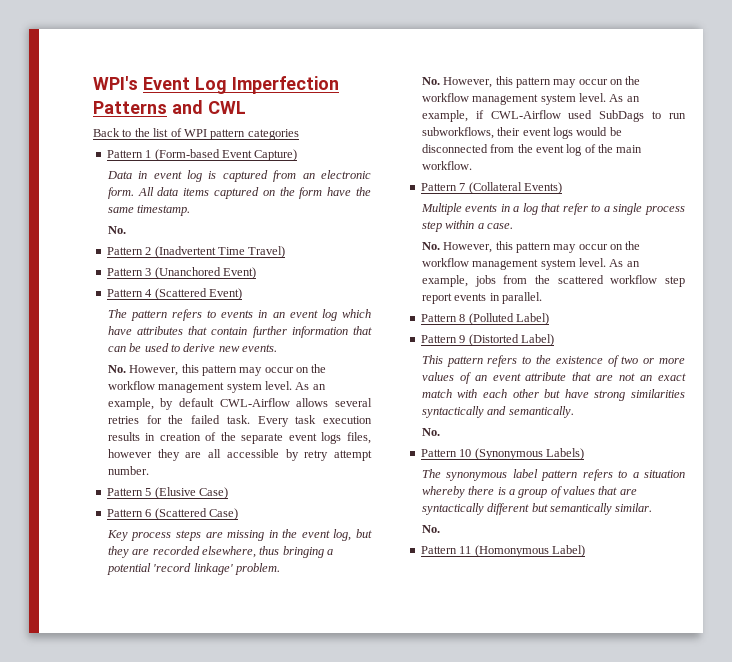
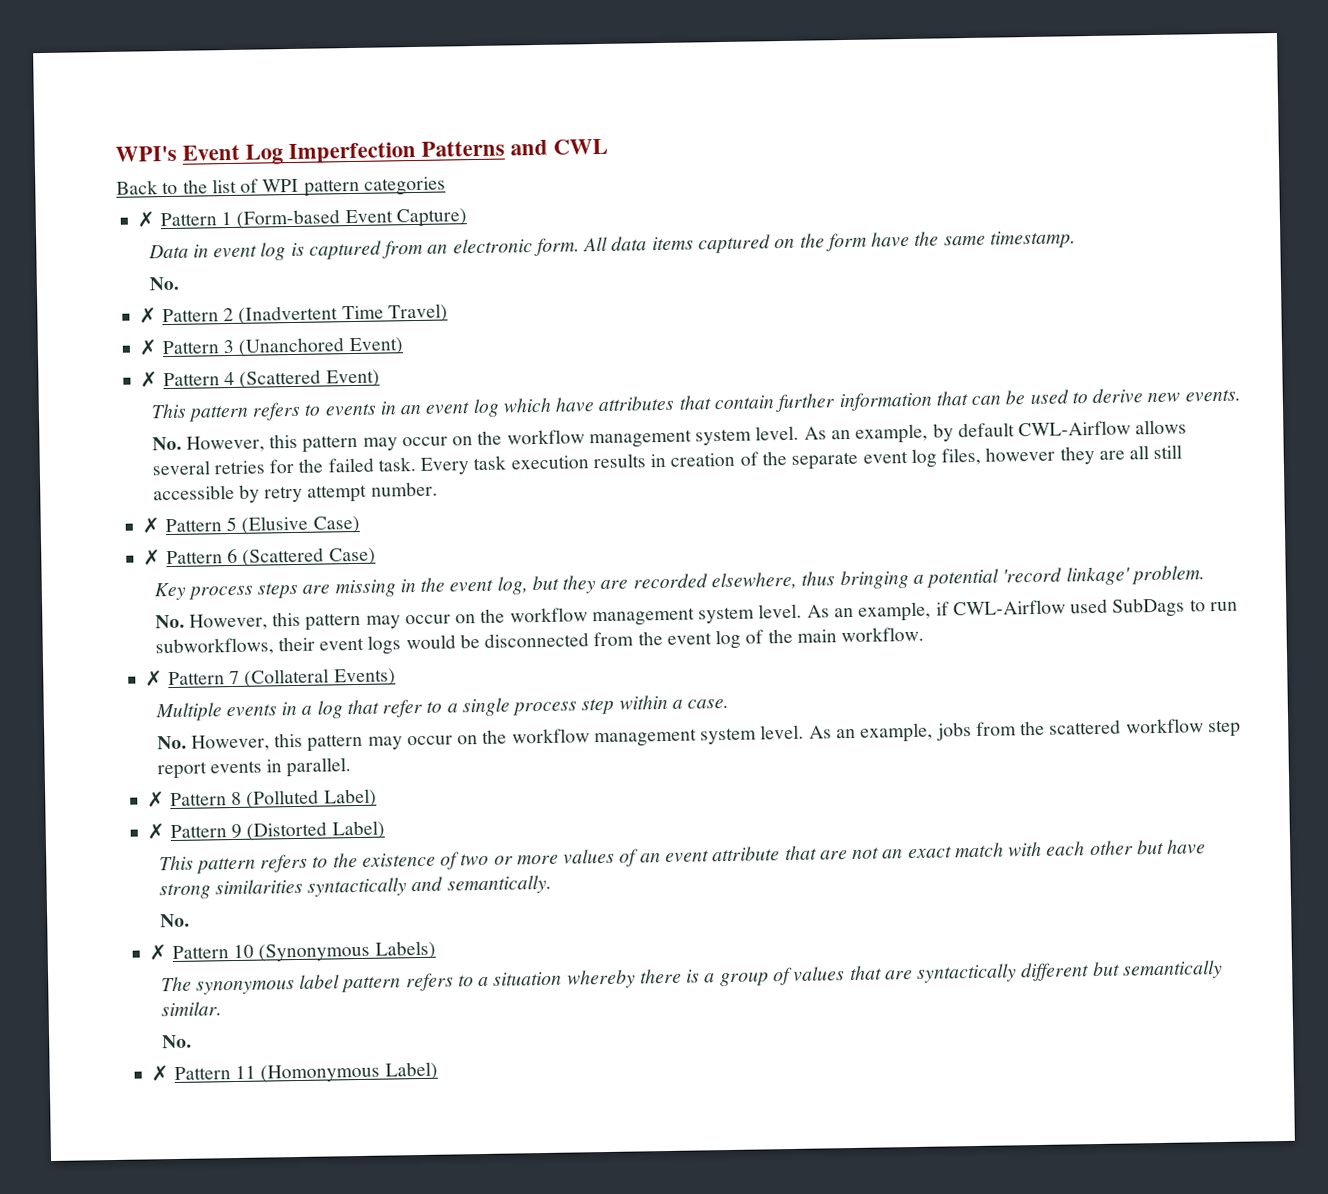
- Pattern 1 (Form-based Event Capture)
+ ✗ Pattern 1 (Form-based Event Capture)
- Pattern 2 (Inadvertent Time Travel)
+ ✗ Pattern 2 (Inadvertent Time Travel)
- Pattern 3 (Unanchored Event)
+ ✗ Pattern 3 (Unanchored Event)
- Pattern 4 (Scattered Event)
+ ✗ Pattern 4 (Scattered Event)
- The pattern refers to events in an event log which have attributes that contain further information that can be used to derive new events.
+ This pattern refers to events in an event log which have attributes that contain further information that can be used to derive new events.
- Every task execution results in creation of the separate event logs files, however they are all accessible by retry attempt number.
+ Every task execution results in creation of the separate event log files, however they are all still accessible by retry attempt number.
- Pattern 5 (Elusive Case)
+ ✗ Pattern 5 (Elusive Case)
- Pattern 6 (Scattered Case)
+ ✗ Pattern 6 (Scattered Case)
- Pattern 7 (Collateral Events)
+ ✗ Pattern 7 (Collateral Events)
- Pattern 8 (Polluted Label)
+ ✗ Pattern 8 (Polluted Label)
- Pattern 9 (Distorted Label)
+ ✗ Pattern 9 (Distorted Label)
- Pattern 10 (Synonymous Labels)
+ ✗ Pattern 10 (Synonymous Labels)
- Pattern 11 (Homonymous Label)
+ ✗ Pattern 11 (Homonymous Label)

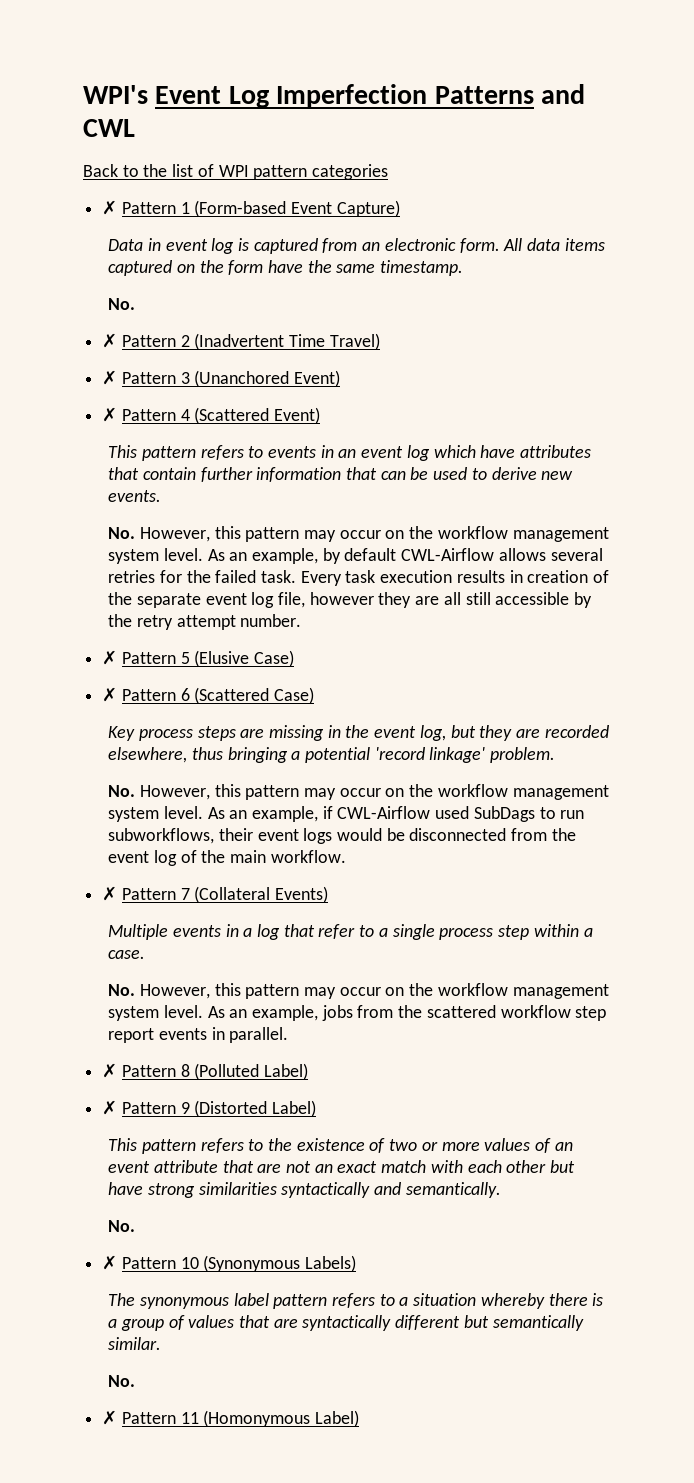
- Every task execution results in creation of the separate event log files, however they are all still accessible by retry attempt number.
+ Every task execution results in creation of the separate event log file, however they are all still accessible by the retry attempt number.

